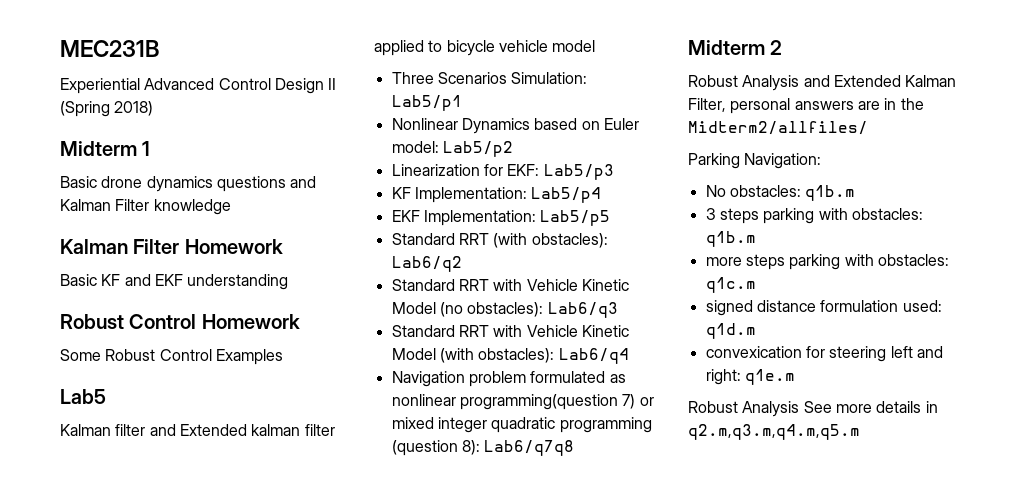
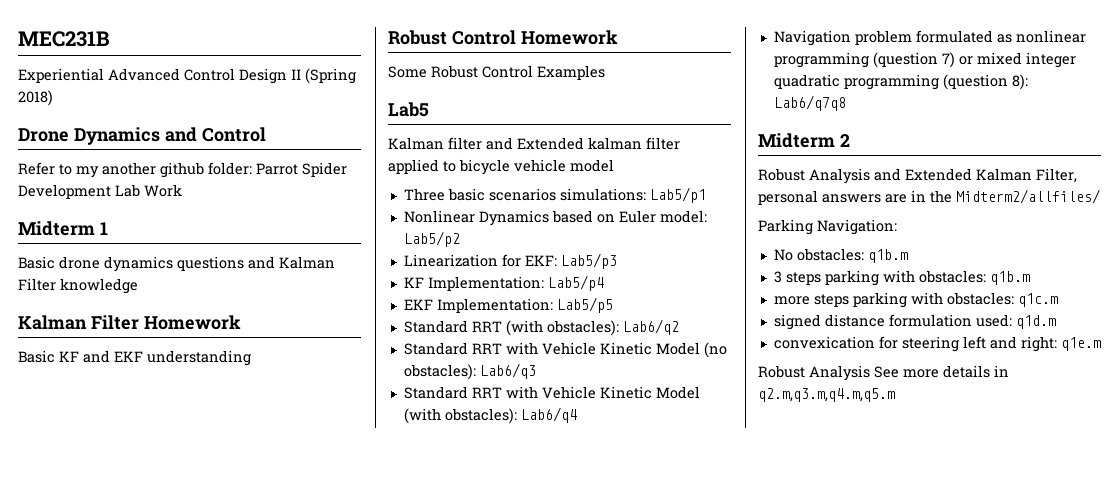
+ Drone Dynamics and Control
+ Refer to my another github folder: Parrot Spider Development Lab Work
- Three Scenarios Simulation: Lab5/p1
+ Three basic scenarios simulations: Lab5/p1
- Navigation problem formulated as nonlinear programming(question 7) or mixed integer quadratic programming (question 8): Lab6/q7q8
+ Navigation problem formulated as nonlinear programming (question 7) or mixed integer quadratic programming (question 8): Lab6/q7q8

